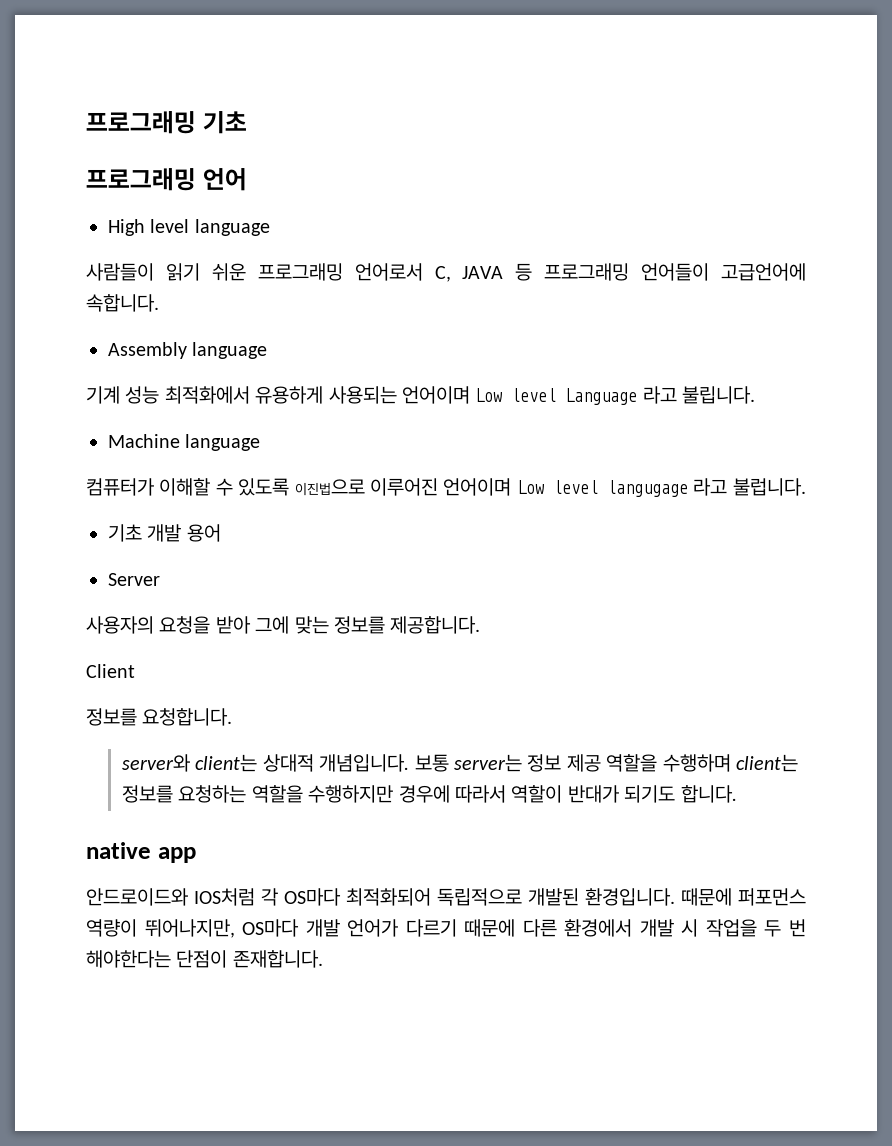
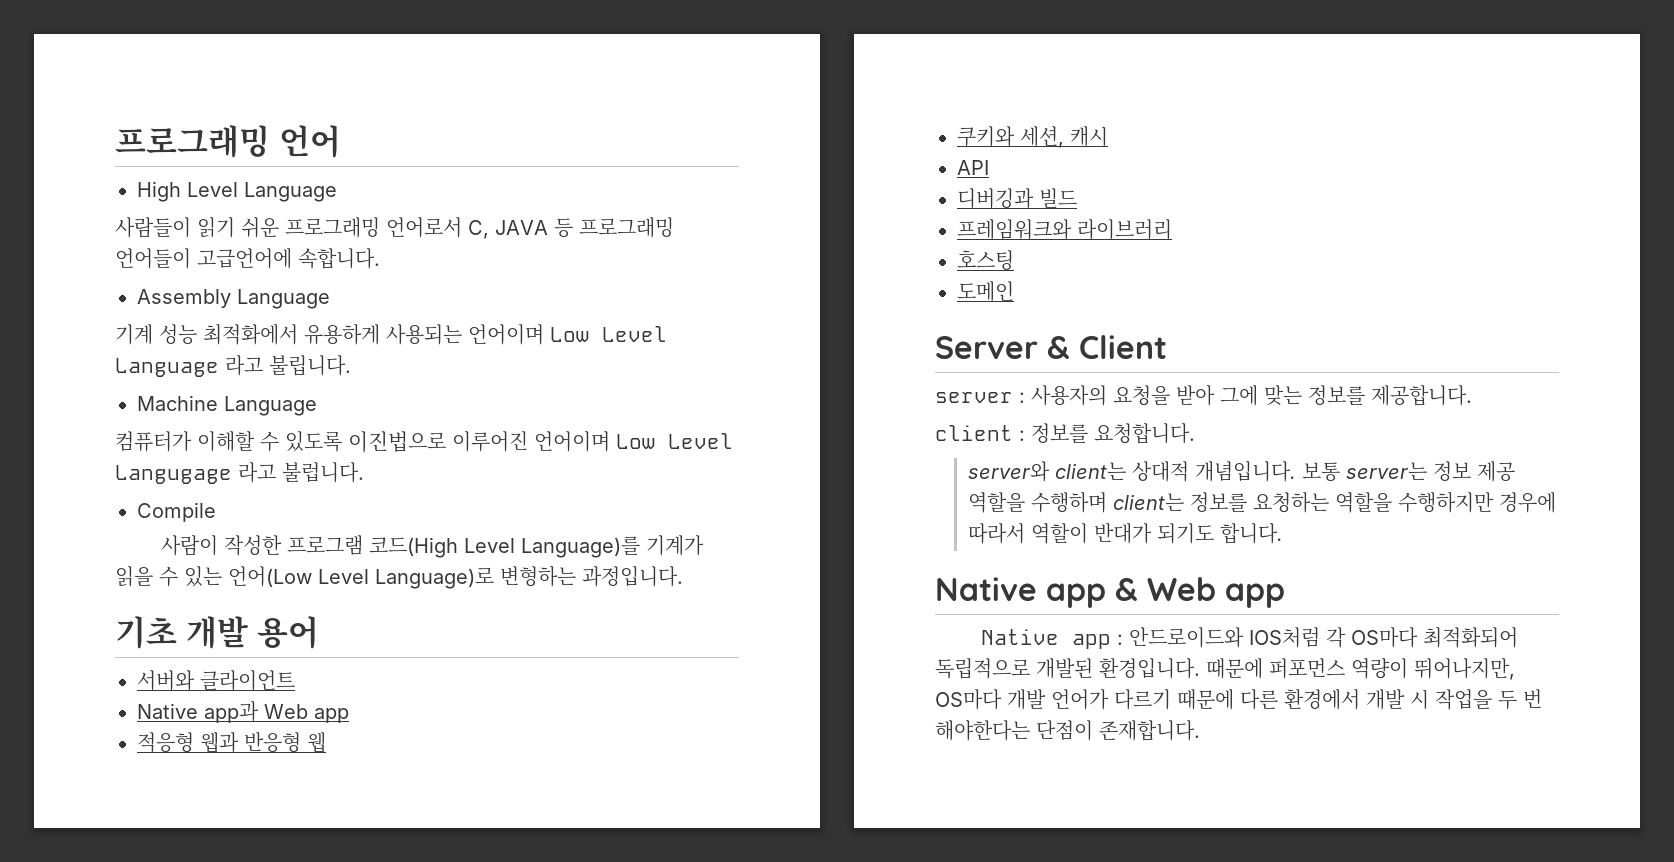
- 프로그래밍 기초
- High level language
+ High Level Language
- Assembly language
+ Assembly Language
- 기계 성능 최적화에서 유용하게 사용되는 언어이며 Low level Language 라고 불립니다.
+ 기계 성능 최적화에서 유용하게 사용되는 언어이며 Low Level Language 라고 불립니다.
- Machine language
+ Machine Language
- 컴퓨터가 이해할 수 있도록 이진법으로 이루어진 언어이며 Low level langugage 라고 불럽니다.
+ 컴퓨터가 이해할 수 있도록 이진법으로 이루어진 언어이며 Low Level Langugage 라고 불럽니다.
+ Compile
+ 사람이 작성한 프로그램 코드(High Level Language)를 기계가 읽을 수 있는 언어(Low Level Language)로 변형하는 과정입니다.
  기초 개발 용어
- Server
- 사용자의 요청을 받아 그에 맞는 정보를 제공합니다.
+ 서버와 클라이언트
+ Native app과 Web app
+ 적응형 웹과 반응형 웹
+ 쿠키와 세션, 캐시
+ API
+ 디버깅과 빌드
+ 프레임워크와 라이브러리
+ 호스팅
+ 도메인
+ Server & Client
+ server : 사용자의 요청을 받아 그에 맞는 정보를 제공합니다.
- Client
- 정보를 요청합니다.
+ client : 정보를 요청합니다.
- native app
- 안드로이드와 IOS처럼 각 OS마다 최적화되어 독립적으로 개발된 환경입니다.
+ Native app & Web app
+ Native app : 안드로이드와 IOS처럼 각 OS마다 최적화되어 독립적으로 개발된 환경입니다.

